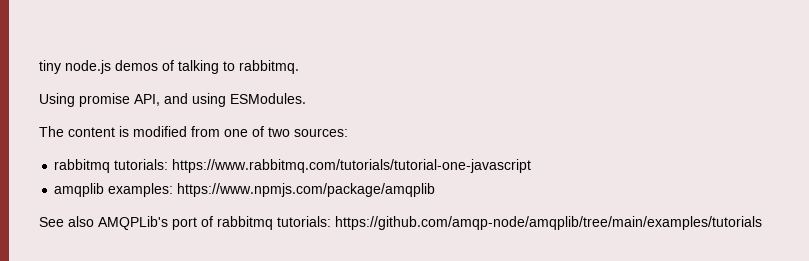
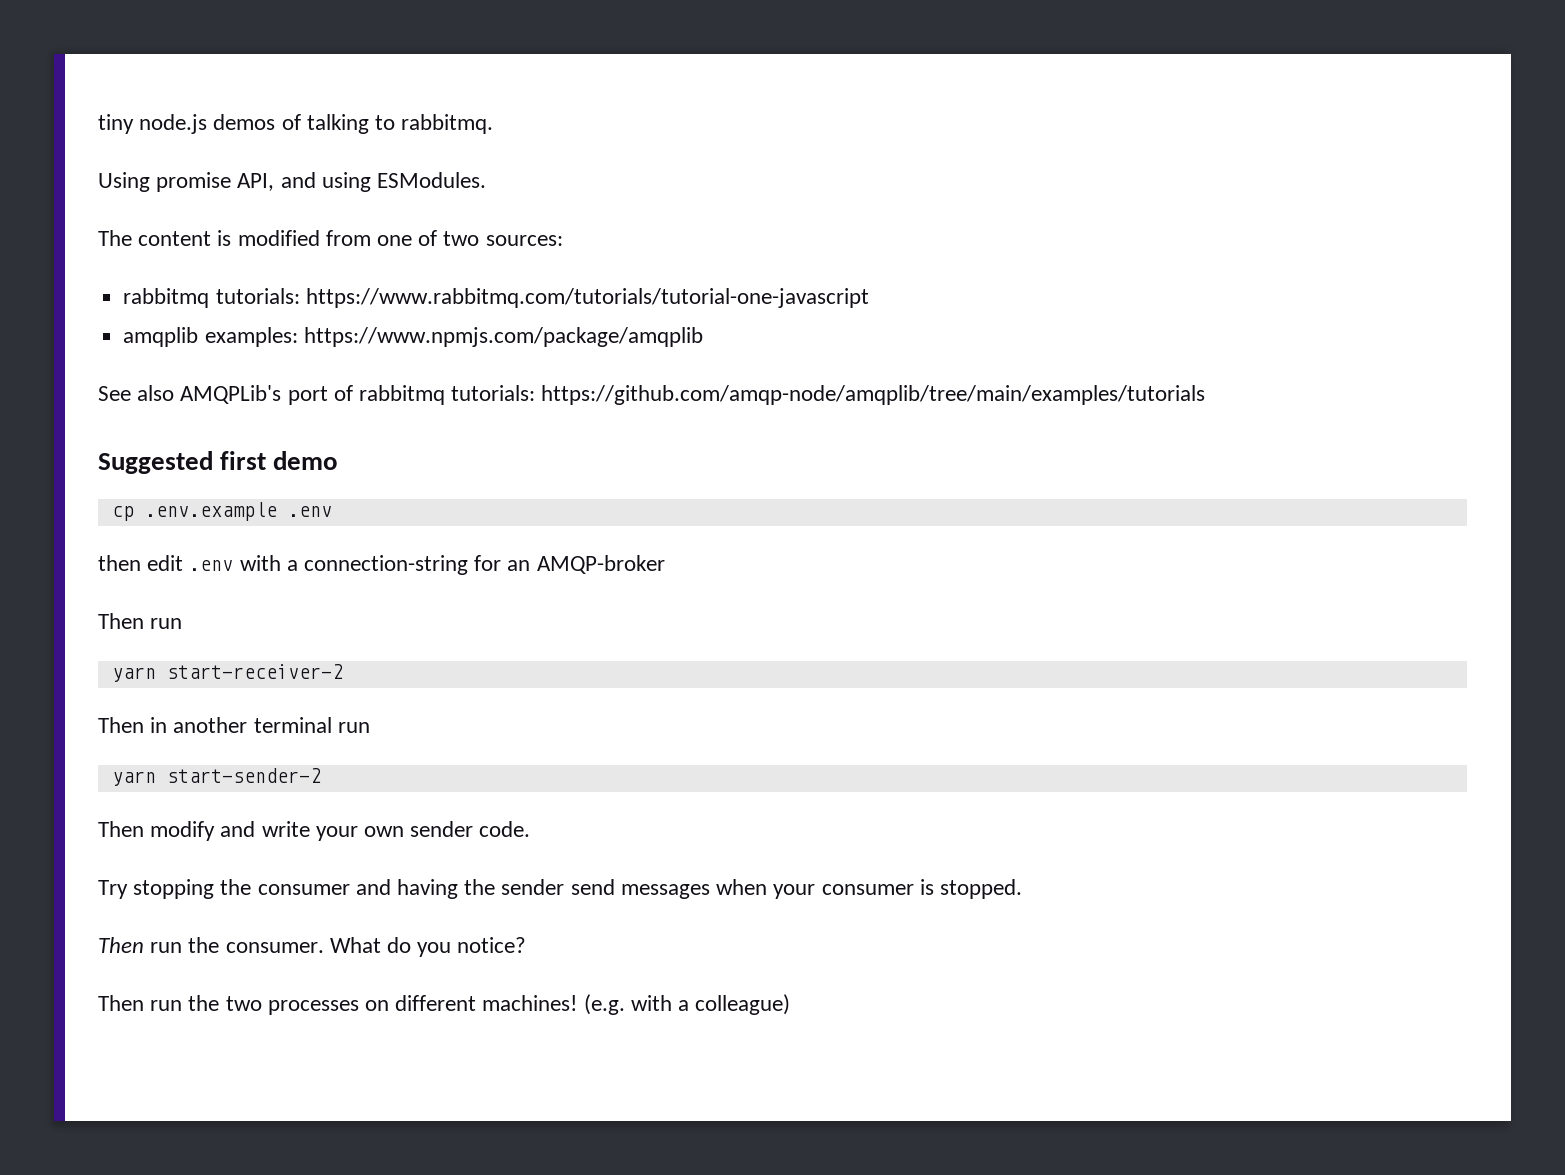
+ Suggested first demo
+ cp .env.example .env
+ then edit .env with a connection-string for an AMQP-broker
+ Then run
+ yarn start-receiver-2
+ Then in another terminal run
+ yarn start-sender-2
+ Then modify and write your own sender code.
+ Try stopping the consumer and having the sender send messages when your consumer is stopped.
+ Then run the consumer. What do you notice?
+ Then run the two processes on different machines! (e.g. with a colleague)

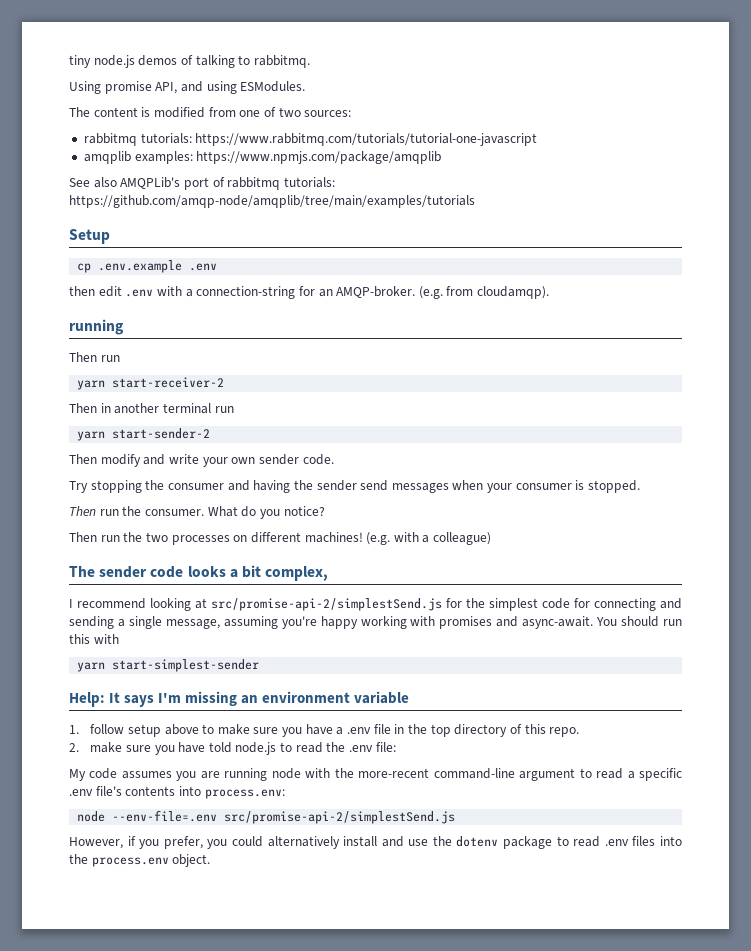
- Suggested first demo
+ Setup
- then edit .env with a connection-string for an AMQP-broker
+ then edit .env with a connection-string for an AMQP-broker. (e.g. from cloudamqp).
+ running
+ The sender code looks a bit complex,
+ I recommend looking at src/promise-api-2/simplestSend.js for the simplest code for connecting and sending a single message, assuming you're happy working with promises and async-await. You should run this with
+ yarn start-simplest-sender
+ Help: It says I'm missing an environment variable
+ 1. follow setup above to make sure you have a .env file in the top directory of this repo.
+ 2. make sure you have told node.js to read the .env file:
+ My code assumes you are running node with the more-recent command-line argument to read a specific .env file's contents into process.env:
+ node --env-file=.env src/promise-api-2/simplestSend.js
+ However, if you prefer, you could alternatively install and use the dotenv package to read .env files into the process.env object.

